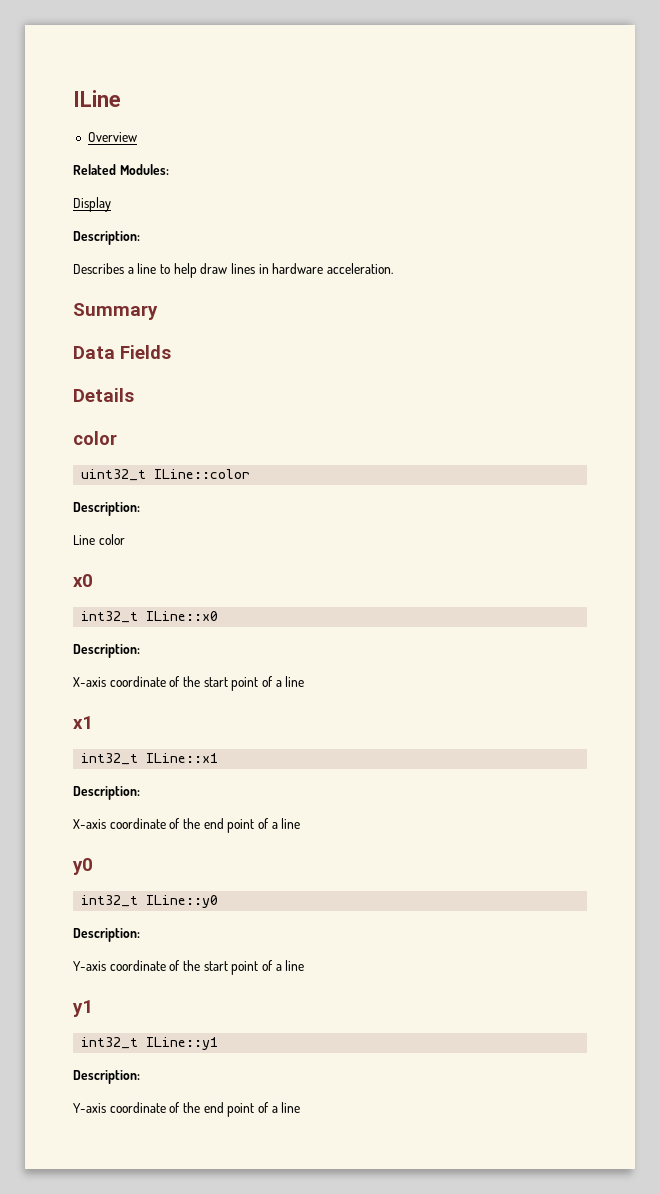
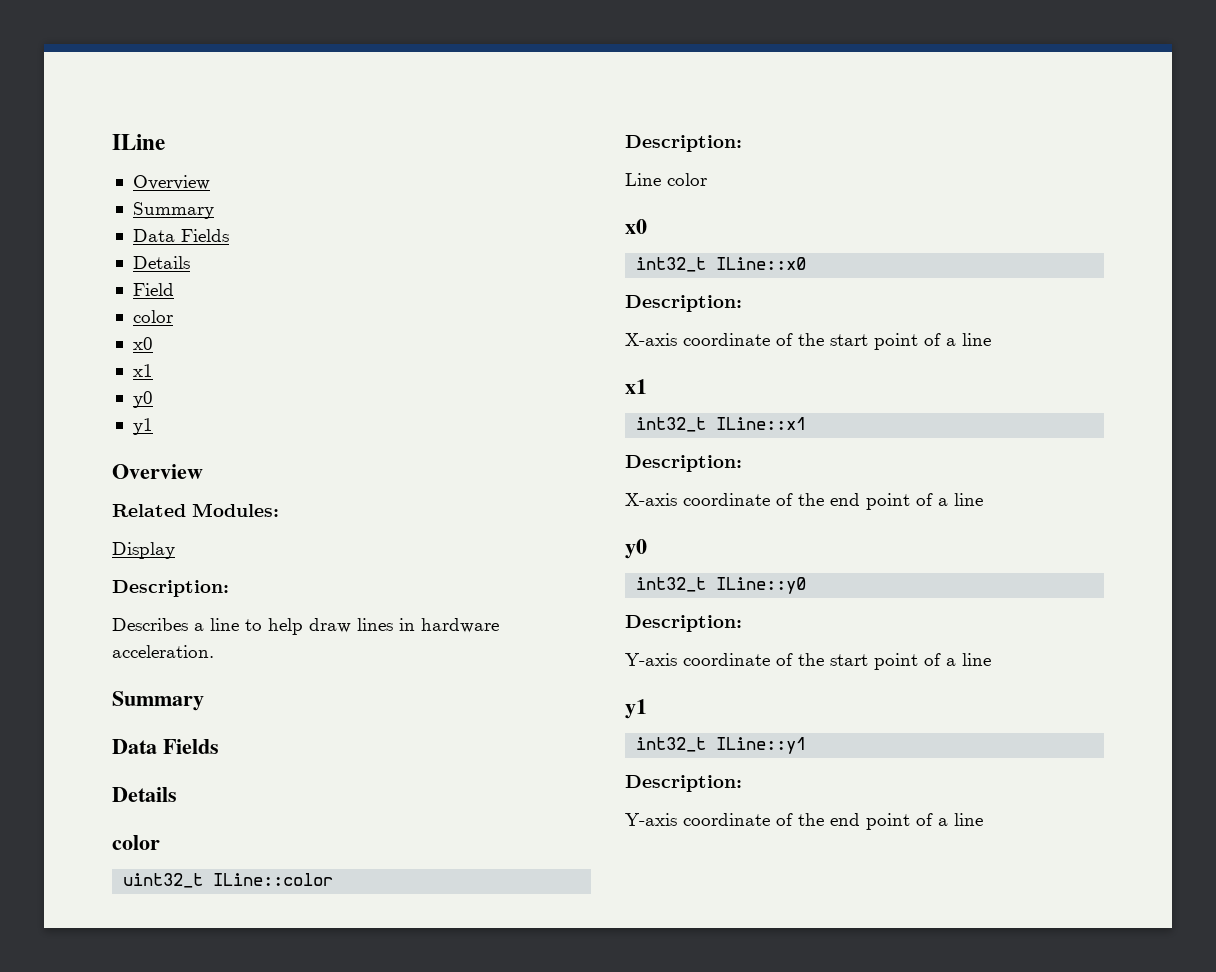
  ILine
+ Overview
+ Summary
+ Data Fields
+ Details
+ Field
+ color
+ x0
+ x1
+ y0
+ y1

